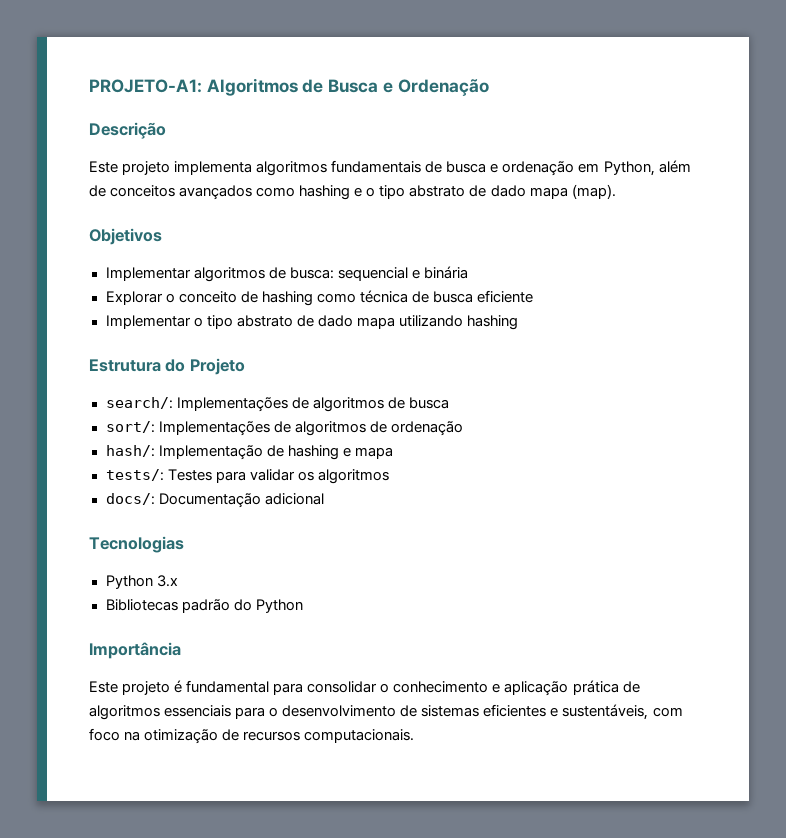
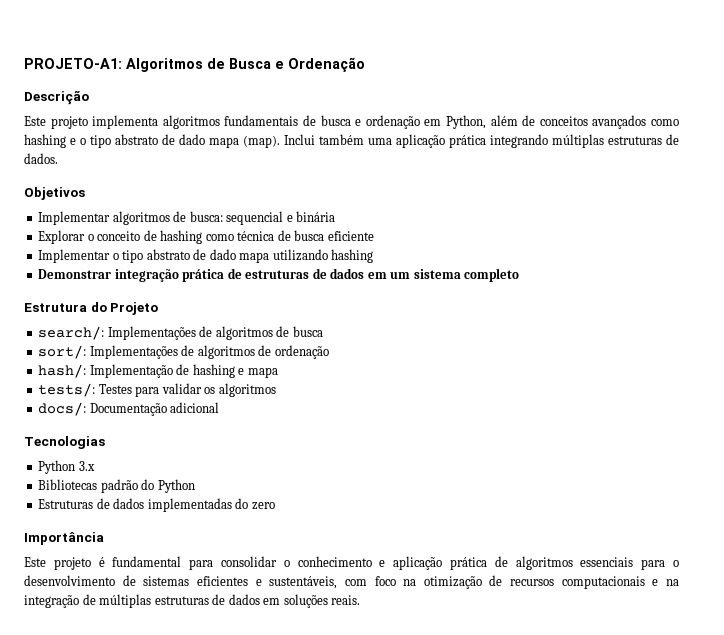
+ Inclui também uma aplicação prática integrando múltiplas estruturas de dados.
+ Demonstrar integração prática de estruturas de dados em um sistema completo
+ Estruturas de dados implementadas do zero
- Este projeto é fundamental para consolidar o conhecimento e aplicação prática de algoritmos essenciais para o desenvolvimento de sistemas eficientes e sustentáveis, com foco na otimização de recursos computacionais.
+ Este projeto é fundamental para consolidar o conhecimento e aplicação prática de algoritmos essenciais para o desenvolvimento de sistemas eficientes e sustentáveis, com foco na otimização de recursos computacionais e na integração de múltiplas estruturas de dados em soluções reais.

